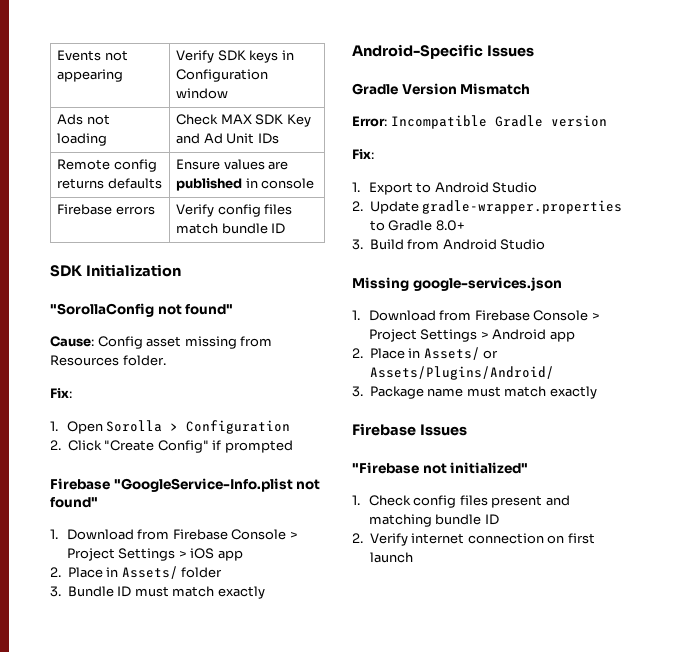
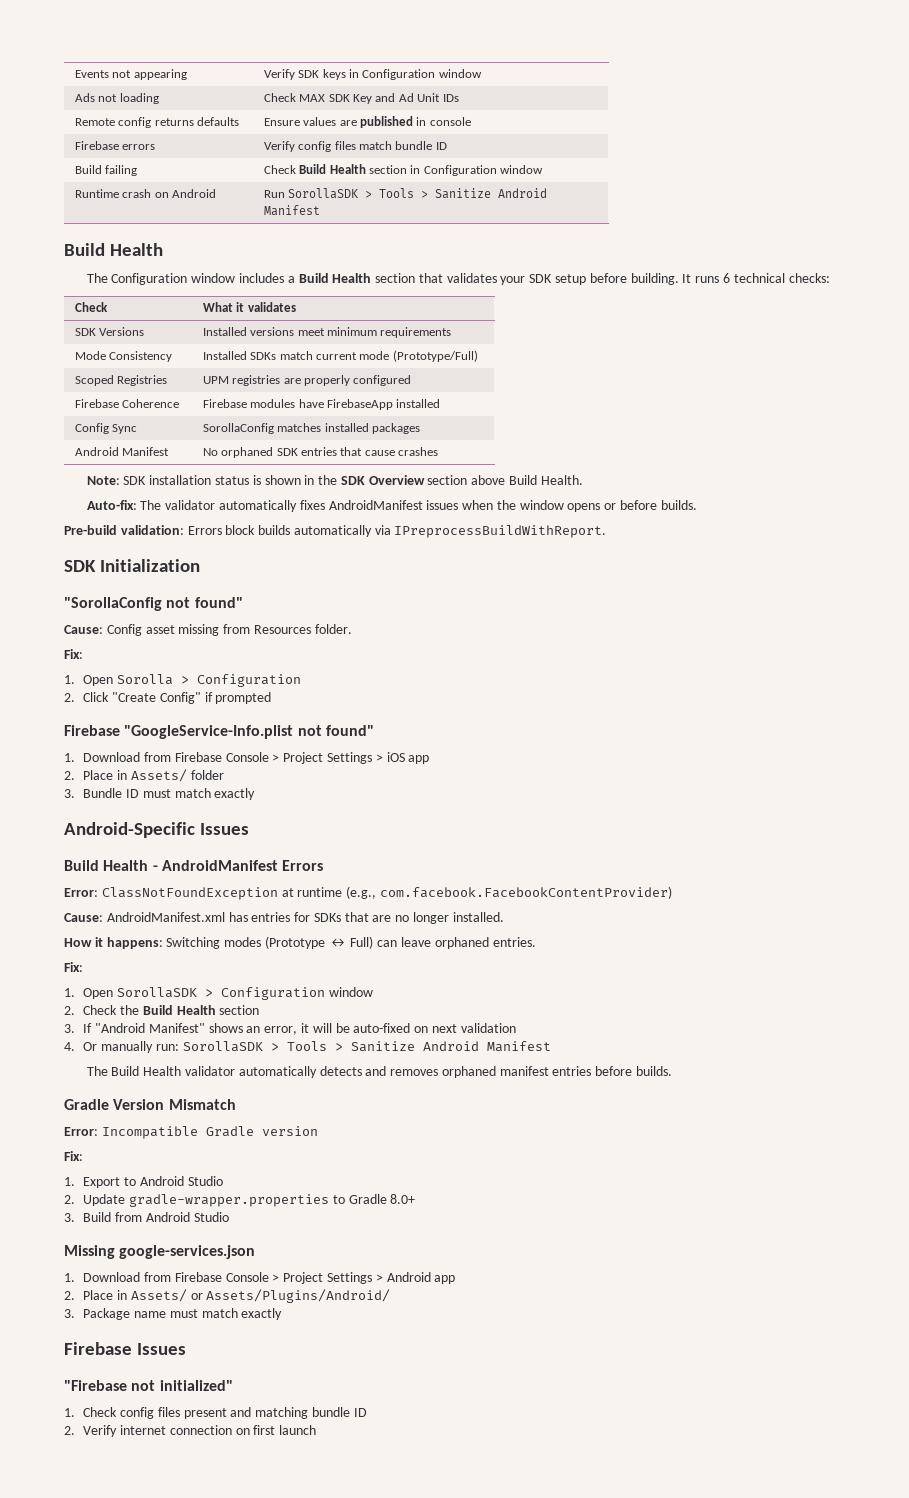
+ Build failing | Check Build Health section in Configuration window
+ Runtime crash on Android | Run SorollaSDK > Tools > Sanitize Android Manifest
+ Build Health
+ The Configuration window includes a Build Health section that validates your SDK setup before building. It runs 6 technical checks:
+ Check | What it validates
+ SDK Versions | Installed versions meet minimum requirements
+ Mode Consistency | Installed SDKs match current mode (Prototype/Full)
+ Scoped Registries | UPM registries are properly configured
+ Firebase Coherence | Firebase modules have FirebaseApp installed
+ Config Sync | SorollaConfig matches installed packages
+ Android Manifest | No orphaned SDK entries that cause crashes
+ Note: SDK installation status is shown in the SDK Overview section above Build Health.
+ Auto-fix: The validator automatically fixes AndroidManifest issues when the window opens or before builds.
+ Pre-build validation: Errors block builds automatically via IPreprocessBuildWithReport.
+ Build Health - AndroidManifest Errors
+ Error: ClassNotFoundException at runtime (e.g., com.facebook.FacebookContentProvider)
+ Cause: AndroidManifest.xml has entries for SDKs that are no longer installed.
+ How it happens: Switching modes (Prototype ↔ Full) can leave orphaned entries.
+ Fix:
+ 1. Open SorollaSDK > Configuration window
+ 2. Check the Build Health section
+ 3. If "Android Manifest" shows an error, it will be auto-fixed on next validation
+ 4. Or manually run: SorollaSDK > Tools > Sanitize Android Manifest
+ The Build Health validator automatically detects and removes orphaned manifest entries before builds.

